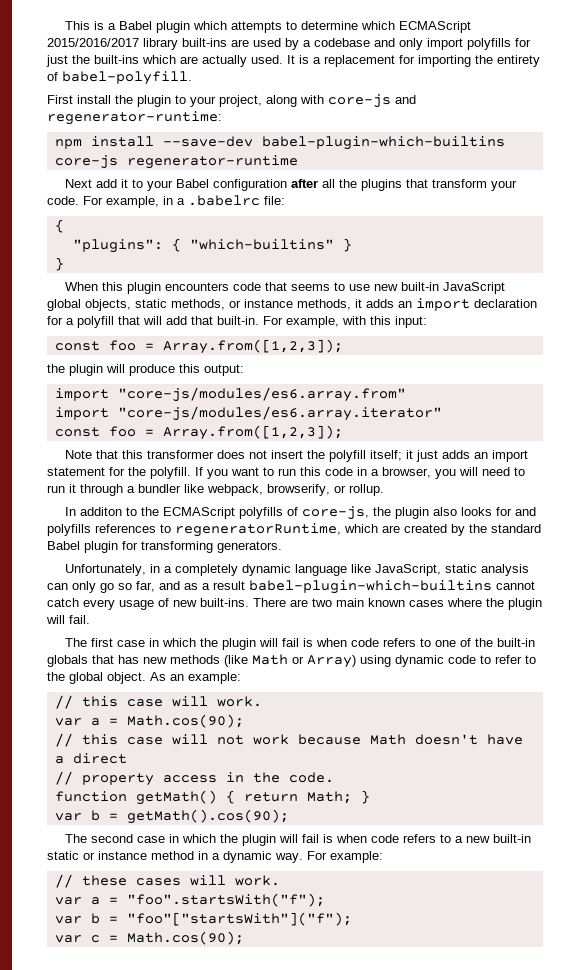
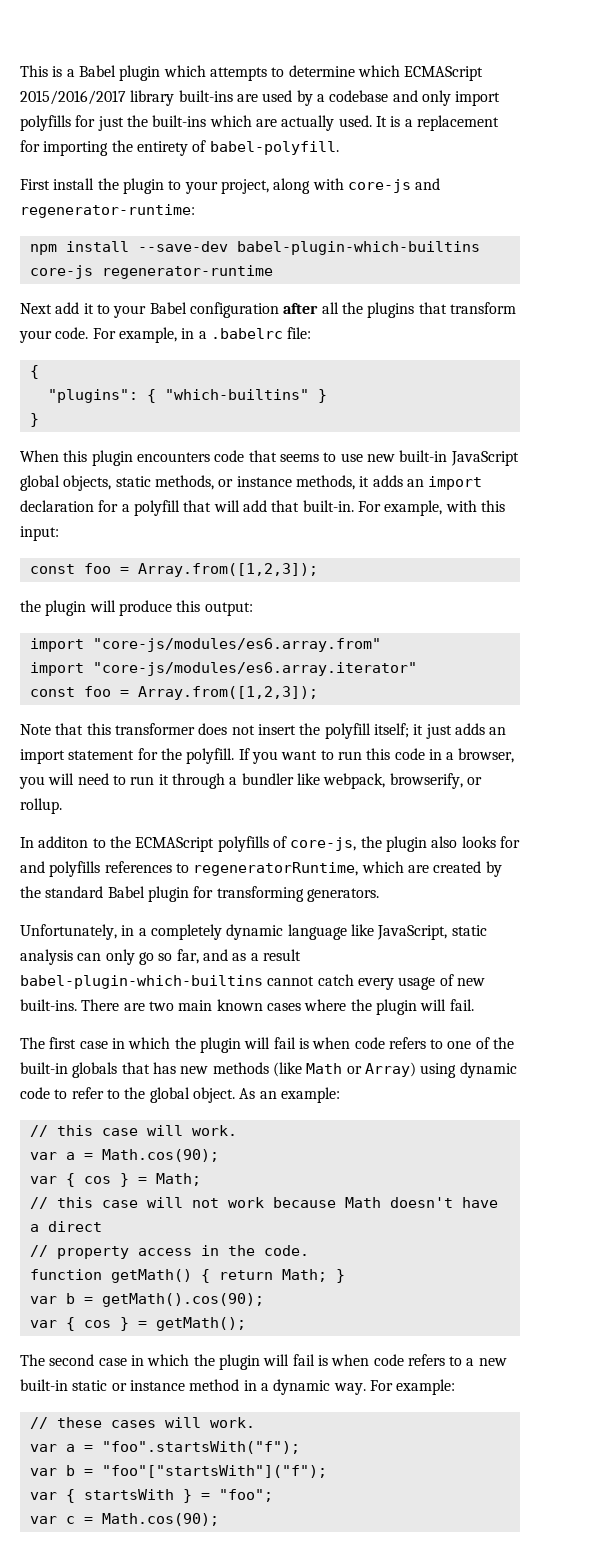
+ var { cos } = Math;
+ var { cos } = getMath();
+ var { startsWith } = "foo";

